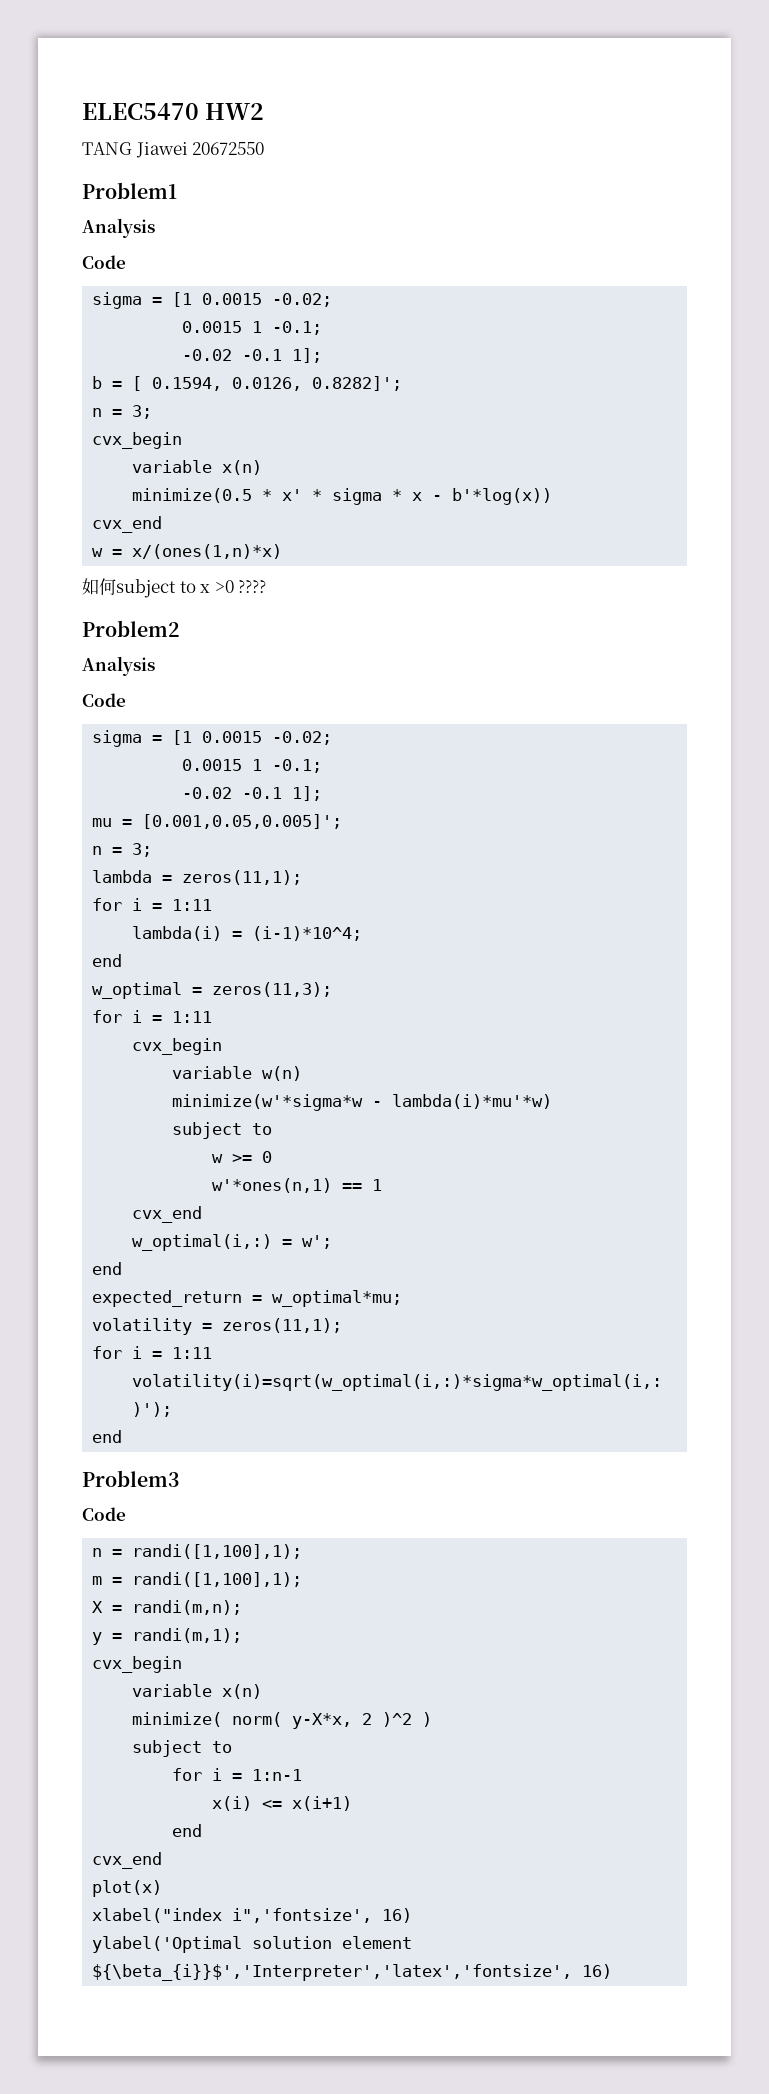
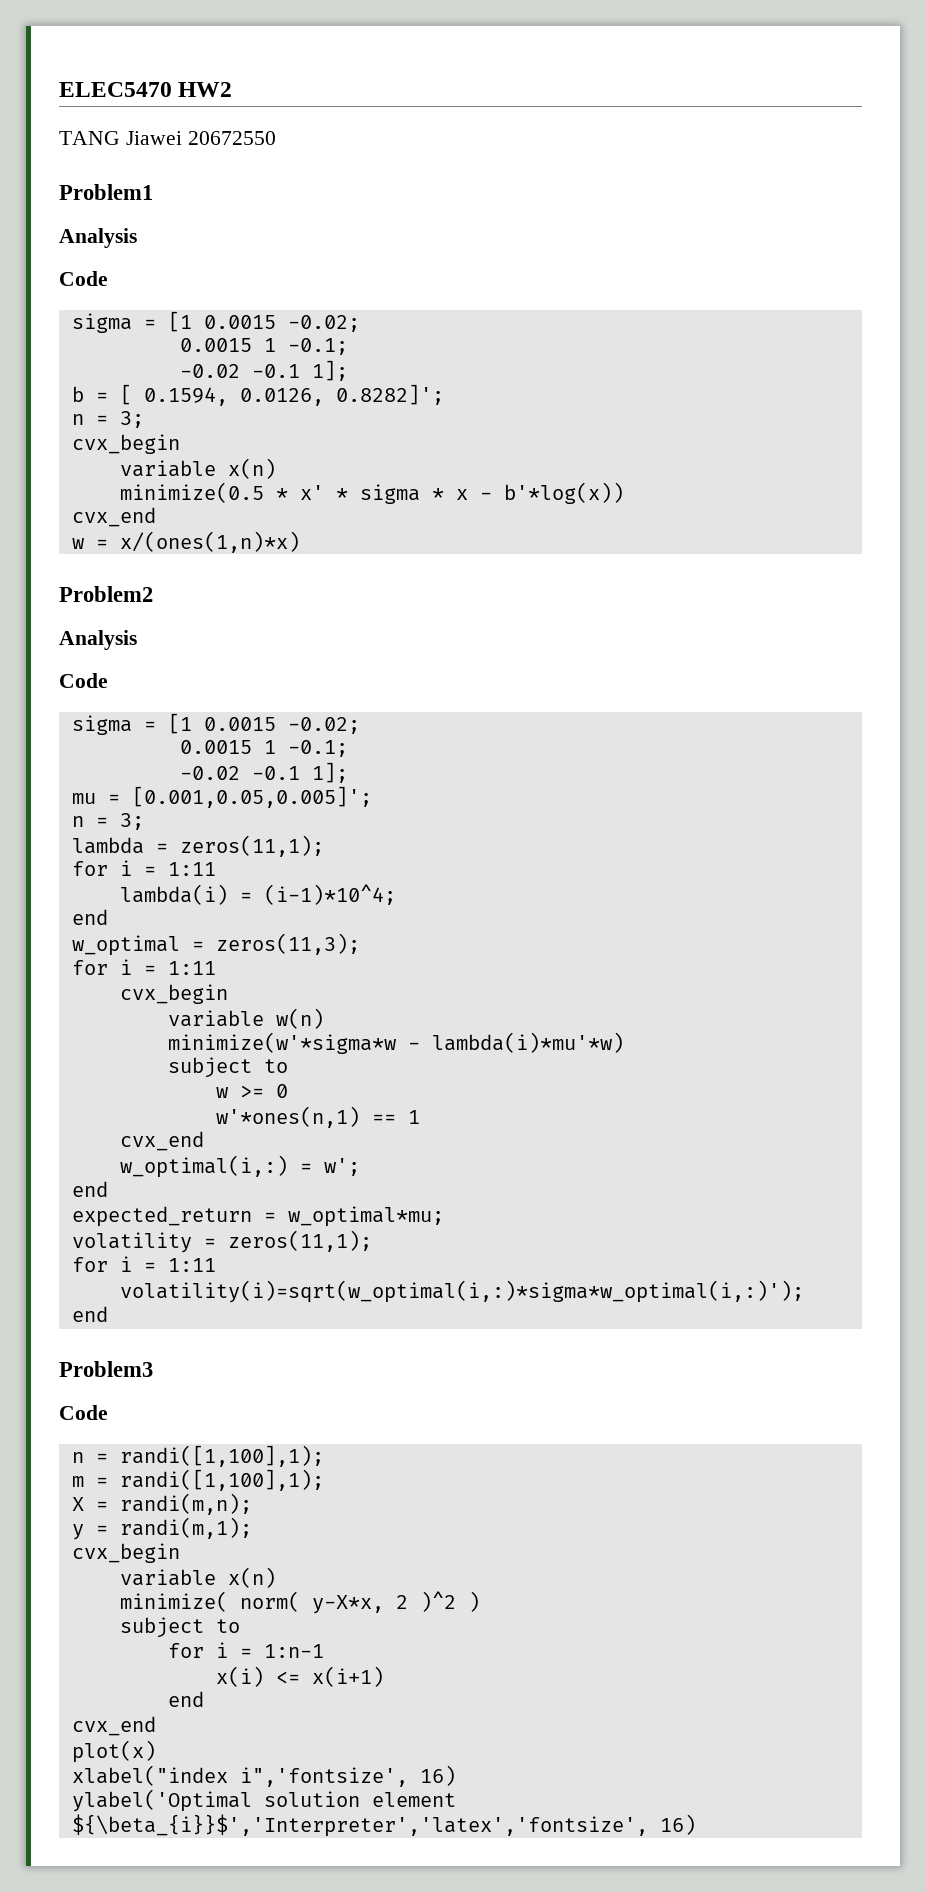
- 如何subject to x >0 ????

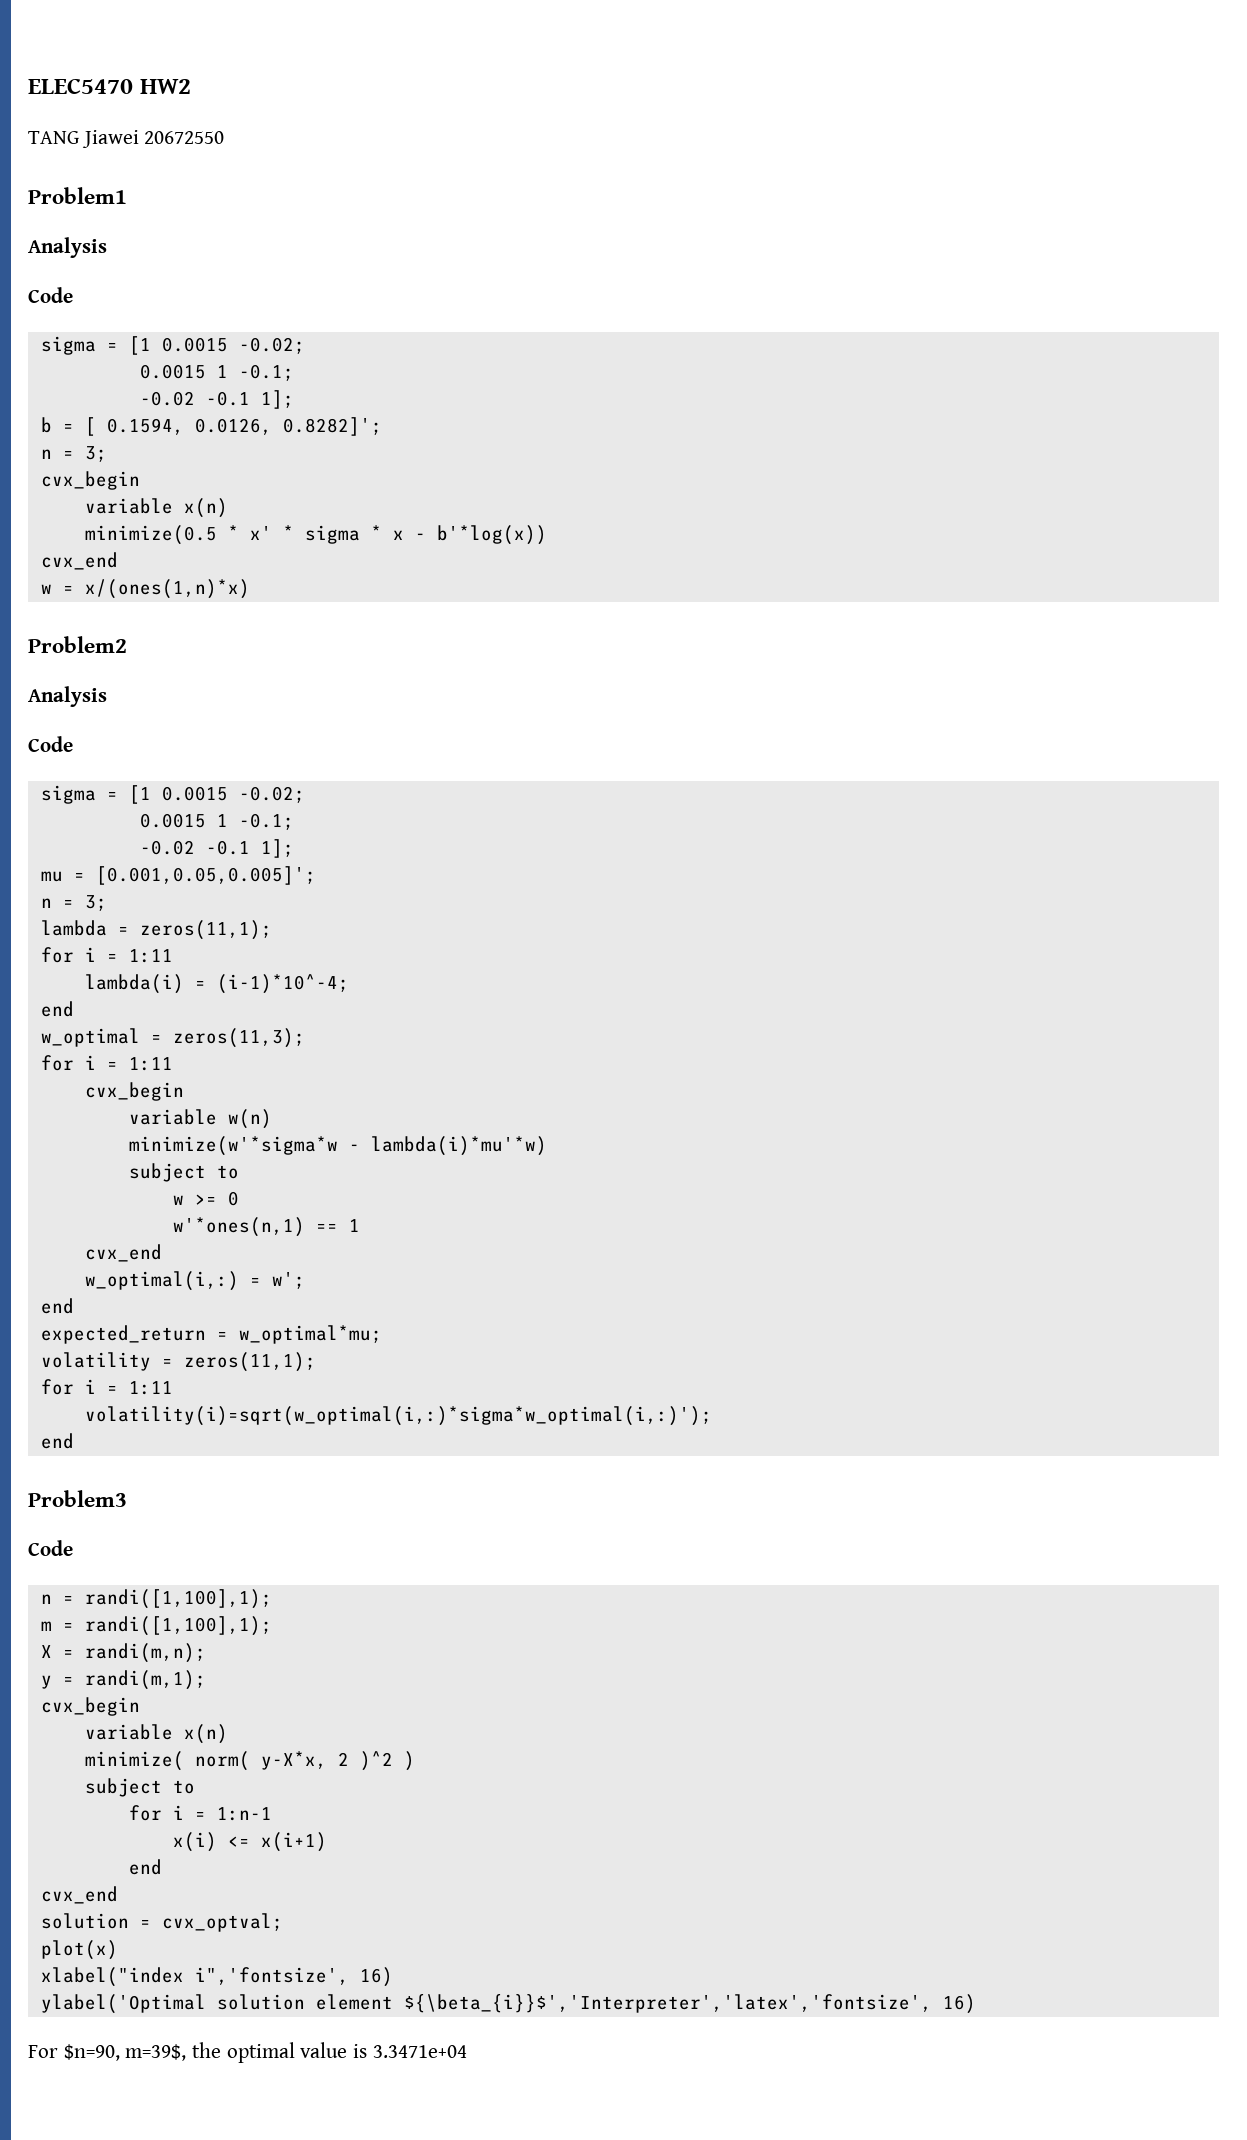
- lambda(i) = (i-1)*10^4;
+ lambda(i) = (i-1)*10^-4;
+ solution = cvx_optval;
+ For $n=90, m=39$, the optimal value is 3.3471e+04

